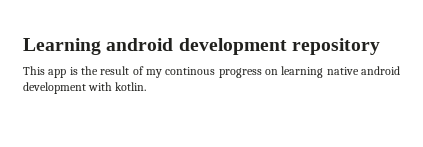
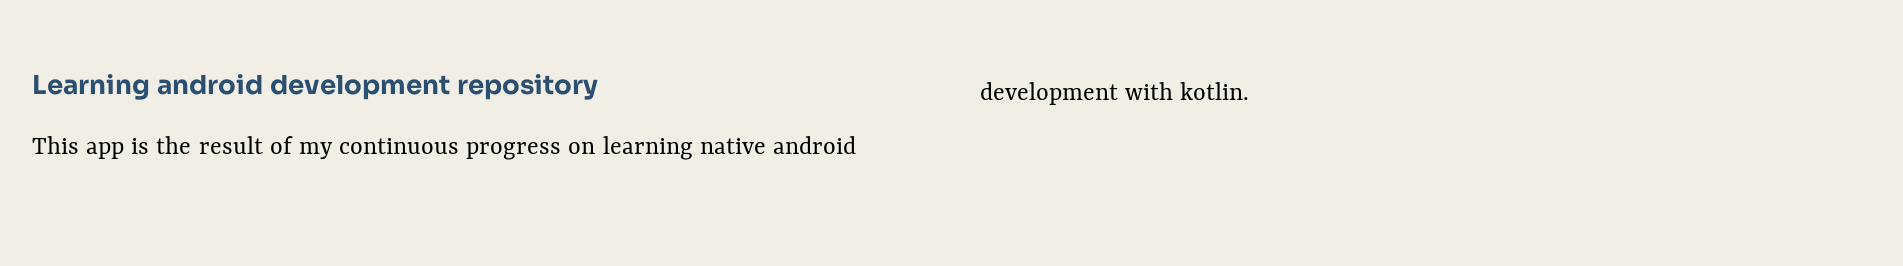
- This app is the result of my continous progress on learning native android development with kotlin.
+ This app is the result of my continuous progress on learning native android development with kotlin.

